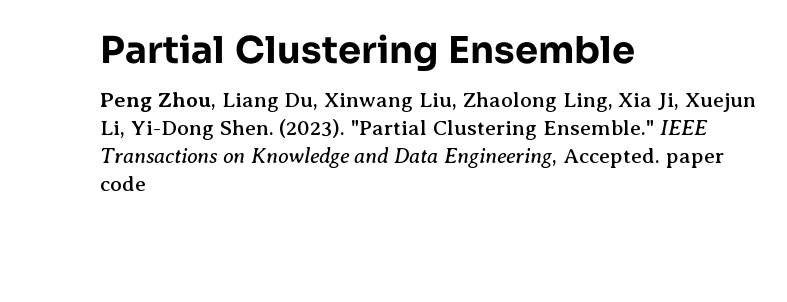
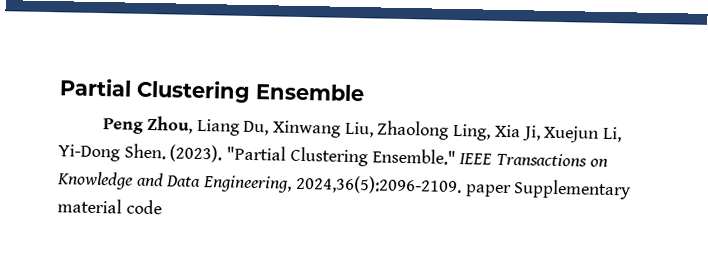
- IEEE Transactions on Knowledge and Data Engineering, Accepted. paper code
+ IEEE Transactions on Knowledge and Data Engineering, 2024,36(5):2096-2109. paper Supplementary material code

